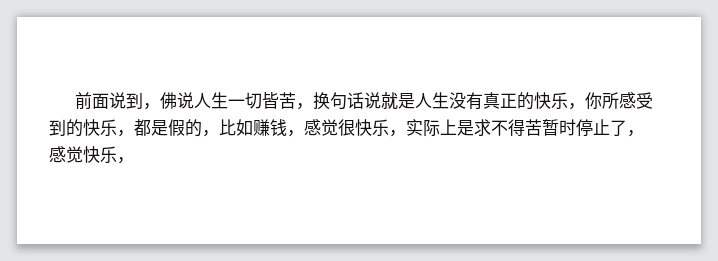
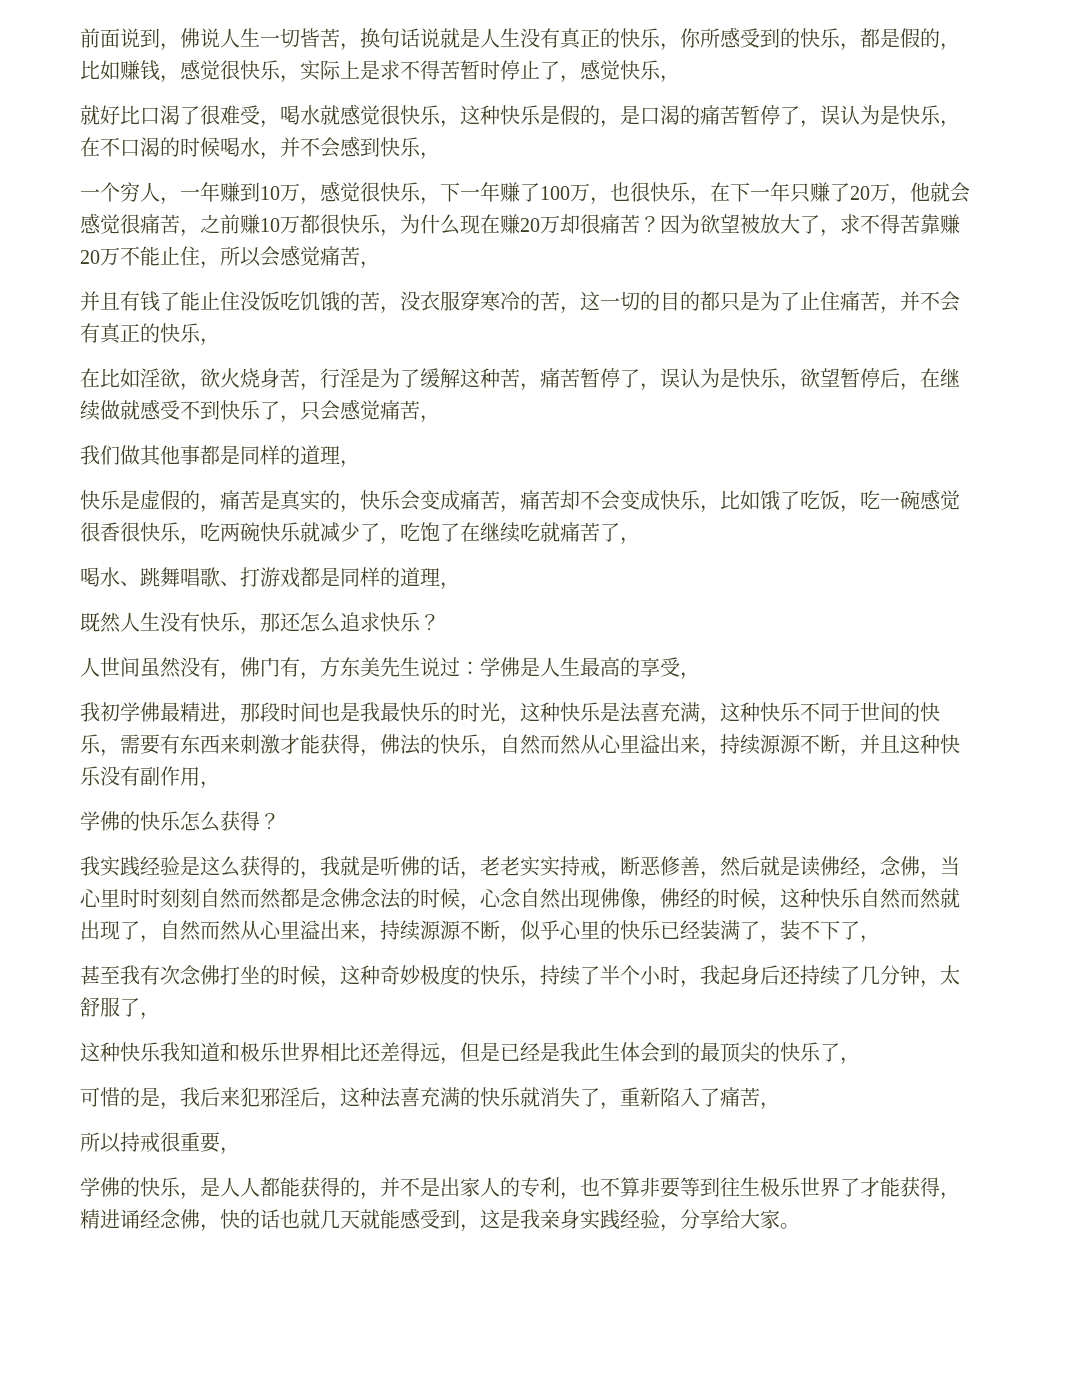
+ 就好比口渴了很难受，喝水就感觉很快乐，这种快乐是假的，是口渴的痛苦暂停了，误认为是快乐，在不口渴的时候喝水，并不会感到快乐，
+ 一个穷人，一年赚到10万，感觉很快乐，下一年赚了100万，也很快乐，在下一年只赚了20万，他就会感觉很痛苦，之前赚10万都很快乐，为什么现在赚20万却很痛苦？因为欲望被放大了，求不得苦靠赚20万不能止住，所以会感觉痛苦，
+ 并且有钱了能止住没饭吃饥饿的苦，没衣服穿寒冷的苦，这一切的目的都只是为了止住痛苦，并不会有真正的快乐，
+ 在比如淫欲，欲火烧身苦，行淫是为了缓解这种苦，痛苦暂停了，误认为是快乐，欲望暂停后，在继续做就感受不到快乐了，只会感觉痛苦，
+ 我们做其他事都是同样的道理，
+ 快乐是虚假的，痛苦是真实的，快乐会变成痛苦，痛苦却不会变成快乐，比如饿了吃饭，吃一碗感觉很香很快乐，吃两碗快乐就减少了，吃饱了在继续吃就痛苦了，
+ 喝水、跳舞唱歌、打游戏都是同样的道理，
+ 既然人生没有快乐，那还怎么追求快乐？
+ 人世间虽然没有，佛门有，方东美先生说过：学佛是人生最高的享受，
+ 我初学佛最精进，那段时间也是我最快乐的时光，这种快乐是法喜充满，这种快乐不同于世间的快乐，需要有东西来刺激才能获得，佛法的快乐，自然而然从心里溢出来，持续源源不断，并且这种快乐没有副作用，
+ 学佛的快乐怎么获得？
+ 我实践经验是这么获得的，我就是听佛的话，老老实实持戒，断恶修善，然后就是读佛经，念佛，当心里时时刻刻自然而然都是念佛念法的时候，心念自然出现佛像，佛经的时候，这种快乐自然而然就出现了，自然而然从心里溢出来，持续源源不断，似乎心里的快乐已经装满了，装不下了，
+ 甚至我有次念佛打坐的时候，这种奇妙极度的快乐，持续了半个小时，我起身后还持续了几分钟，太舒服了，
+ 这种快乐我知道和极乐世界相比还差得远，但是已经是我此生体会到的最顶尖的快乐了，
+ 可惜的是，我后来犯邪淫后，这种法喜充满的快乐就消失了，重新陷入了痛苦，
+ 所以持戒很重要，
+ 学佛的快乐，是人人都能获得的，并不是出家人的专利，也不算非要等到往生极乐世界了才能获得，精进诵经念佛，快的话也就几天就能感受到，这是我亲身实践经验，分享给大家。

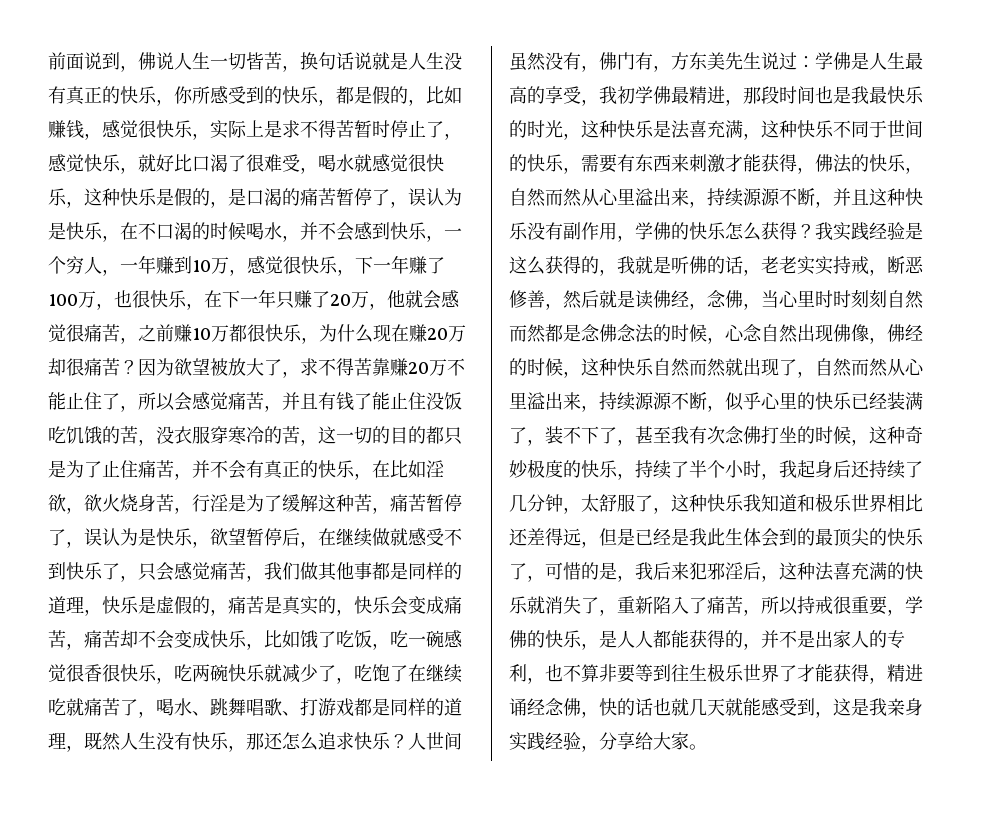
- 前面说到，佛说人生一切皆苦，换句话说就是人生没有真正的快乐，你所感受到的快乐，都是假的，比如赚钱，感觉很快乐，实际上是求不得苦暂时停止了，感觉快乐，
- 就好比口渴了很难受，喝水就感觉很快乐，这种快乐是假的，是口渴的痛苦暂停了，误认为是快乐，在不口渴的时候喝水，并不会感到快乐，
- 一个穷人，一年赚到10万，感觉很快乐，下一年赚了100万，也很快乐，在下一年只赚了20万，他就会感觉很痛苦，之前赚10万都很快乐，为什么现在赚20万却很痛苦？
+ 前面说到，佛说人生一切皆苦，换句话说就是人生没有真正的快乐，你所感受到的快乐，都是假的，比如赚钱，感觉很快乐，实际上是求不得苦暂时停止了，感觉快乐，就好比口渴了很难受，喝水就感觉很快乐，这种快乐是假的，是口渴的痛苦暂停了，误认为是快乐，在不口渴的时候喝水，并不会感到快乐，一个穷人，一年赚到10万，感觉很快乐，下一年赚了100万，也很快乐，在下一年只赚了20万，他就会感觉很痛苦，之前赚10万都很快乐，为什么现在赚20万却很痛苦？
- 因为欲望被放大了，求不得苦靠赚20万不能止住，所以会感觉痛苦，
- 并且有钱了能止住没饭吃饥饿的苦，没衣服穿寒冷的苦，这一切的目的都只是为了止住痛苦，并不会有真正的快乐，
- 在比如淫欲，欲火烧身苦，行淫是为了缓解这种苦，痛苦暂停了，误认为是快乐，欲望暂停后，在继续做就感受不到快乐了，只会感觉痛苦，
- 我们做其他事都是同样的道理，
- 快乐是虚假的，痛苦是真实的，快乐会变成痛苦，痛苦却不会变成快乐，比如饿了吃饭，吃一碗感觉很香很快乐，吃两碗快乐就减少了，吃饱了在继续吃就痛苦了，
- 喝水、跳舞唱歌、打游戏都是同样的道理，
- 既然人生没有快乐，那还怎么追求快乐？
- 人世间虽然没有，佛门有，方东美先生说过：
+ 因为欲望被放大了，求不得苦靠赚20万不能止住了，所以会感觉痛苦，并且有钱了能止住没饭吃饥饿的苦，没衣服穿寒冷的苦，这一切的目的都只是为了止住痛苦，并不会有真正的快乐，在比如淫欲，欲火烧身苦，行淫是为了缓解这种苦，痛苦暂停了，误认为是快乐，欲望暂停后，在继续做就感受不到快乐了，只会感觉痛苦，我们做其他事都是同样的道理，快乐是虚假的，痛苦是真实的，快乐会变成痛苦，痛苦却不会变成快乐，比如饿了吃饭，吃一碗感觉很香很快乐，吃两碗快乐就减少了，吃饱了在继续吃就痛苦了，喝水、跳舞唱歌、打游戏都是同样的道理，既然人生没有快乐，那还怎么追求快乐？人世间虽然没有，佛门有，方东美先生说过：
- 学佛是人生最高的享受，
- 我初学佛最精进，那段时间也是我最快乐的时光，这种快乐是法喜充满，这种快乐不同于世间的快乐，需要有东西来刺激才能获得，佛法的快乐，自然而然从心里溢出来，持续源源不断，并且这种快乐没有副作用，
- 学佛的快乐怎么获得？
- 我实践经验是这么获得的，我就是听佛的话，老老实实持戒，断恶修善，然后就是读佛经，念佛，当心里时时刻刻自然而然都是念佛念法的时候，心念自然出现佛像，佛经的时候，这种快乐自然而然就出现了，自然而然从心里溢出来，持续源源不断，似乎心里的快乐已经装满了，装不下了，
- 甚至我有次念佛打坐的时候，这种奇妙极度的快乐，持续了半个小时，我起身后还持续了几分钟，太舒服了，
- 这种快乐我知道和极乐世界相比还差得远，但是已经是我此生体会到的最顶尖的快乐了，
- 可惜的是，我后来犯邪淫后，这种法喜充满的快乐就消失了，重新陷入了痛苦，
- 所以持戒很重要，
- 学佛的快乐，是人人都能获得的，并不是出家人的专利，也不算非要等到往生极乐世界了才能获得，精进诵经念佛，快的话也就几天就能感受到，这是我亲身实践经验，分享给大家。
+ 学佛是人生最高的享受，我初学佛最精进，那段时间也是我最快乐的时光，这种快乐是法喜充满，这种快乐不同于世间的快乐，需要有东西来刺激才能获得，佛法的快乐，自然而然从心里溢出来，持续源源不断，并且这种快乐没有副作用，学佛的快乐怎么获得？我实践经验是这么获得的，我就是听佛的话，老老实实持戒，断恶修善，然后就是读佛经，念佛，当心里时时刻刻自然而然都是念佛念法的时候，心念自然出现佛像，佛经的时候，这种快乐自然而然就出现了，自然而然从心里溢出来，持续源源不断，似乎心里的快乐已经装满了，装不下了，甚至我有次念佛打坐的时候，这种奇妙极度的快乐，持续了半个小时，我起身后还持续了几分钟，太舒服了，这种快乐我知道和极乐世界相比还差得远，但是已经是我此生体会到的最顶尖的快乐了，可惜的是，我后来犯邪淫后，这种法喜充满的快乐就消失了，重新陷入了痛苦，所以持戒很重要，学佛的快乐，是人人都能获得的，并不是出家人的专利，也不算非要等到往生极乐世界了才能获得，精进诵经念佛，快的话也就几天就能感受到，这是我亲身实践经验，分享给大家。

